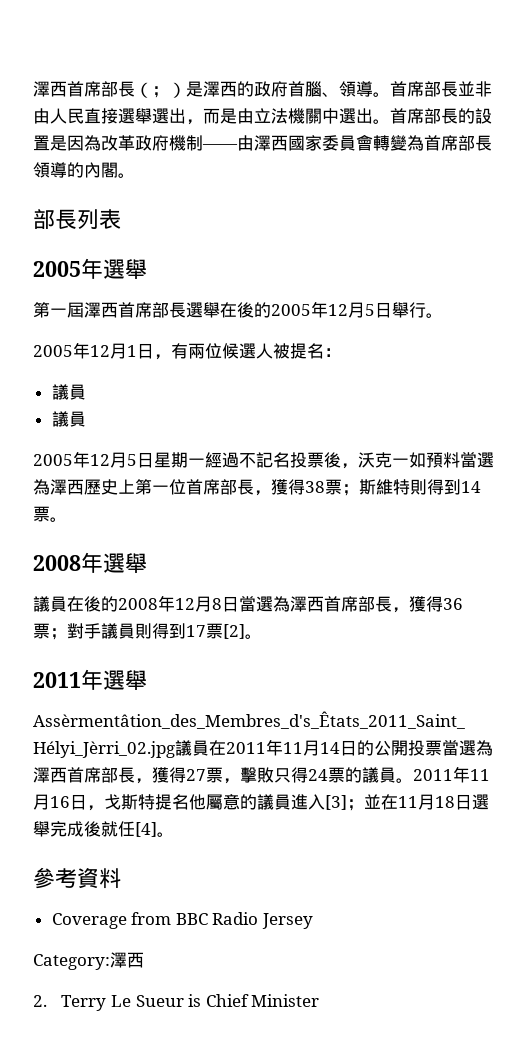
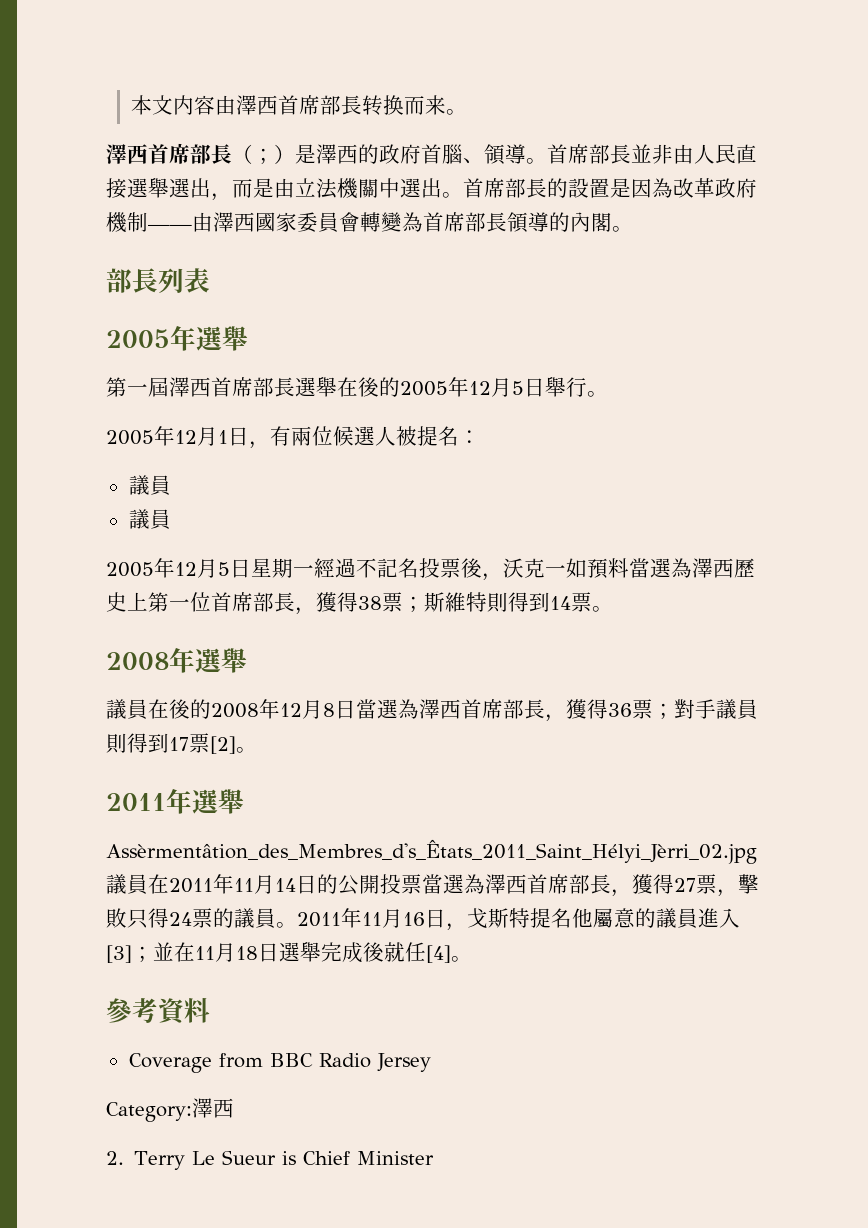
+ 本文内容由澤西首席部長转换而来。

